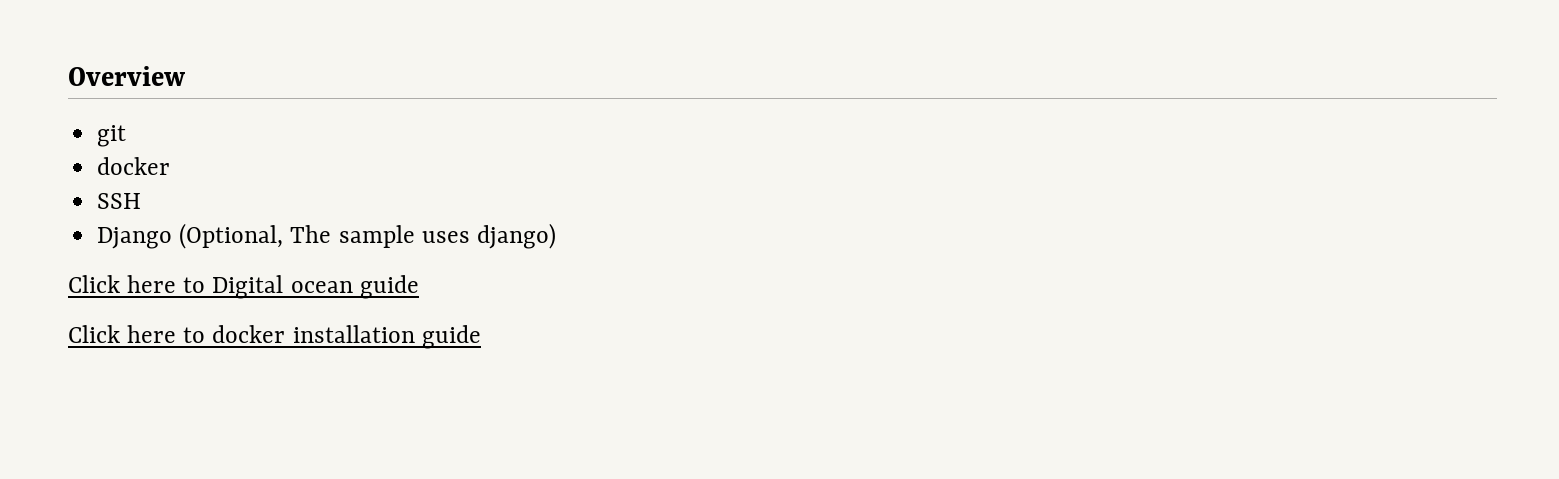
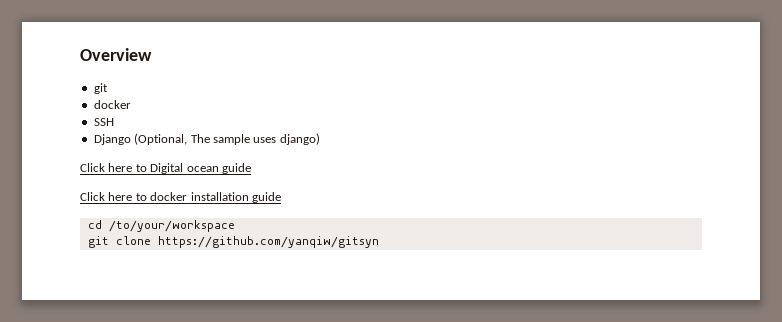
+ cd /to/your/workspace
+ git clone https://github.com/yanqiw/gitsyn

